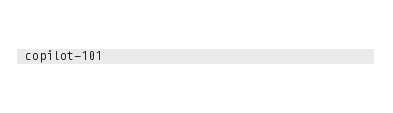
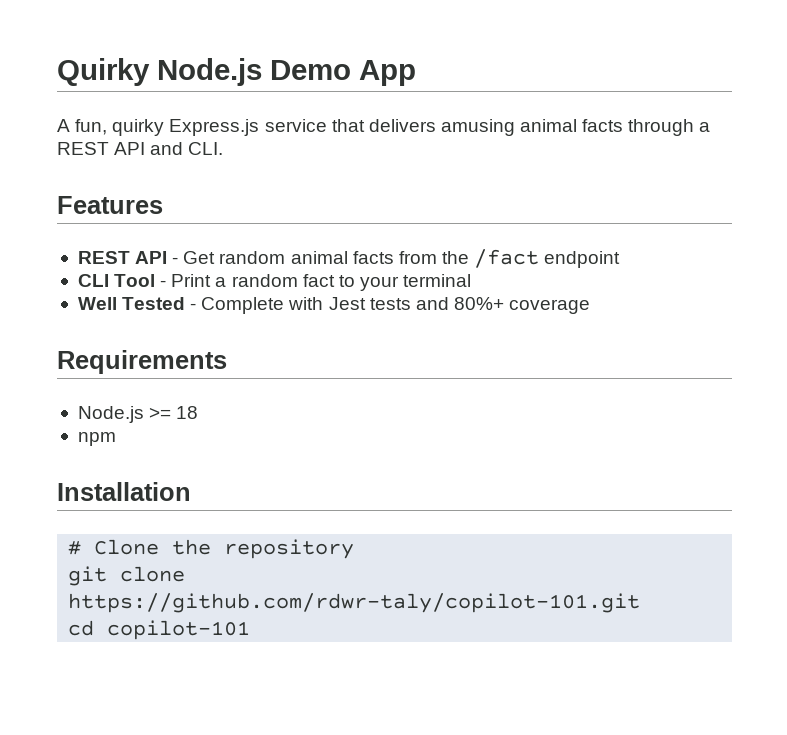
- copilot-101
+ Quirky Node.js Demo App
+ A fun, quirky Express.js service that delivers amusing animal facts through a REST API and CLI.
+ Features
+ REST API - Get random animal facts from the /fact endpoint
+ CLI Tool - Print a random fact to your terminal
+ Well Tested - Complete with Jest tests and 80%+ coverage
+ Requirements
+ Node.js >= 18
+ npm
+ Installation
+ # Clone the repository
+ git clone https://github.com/rdwr-taly/copilot-101.git
+ cd copilot-101

